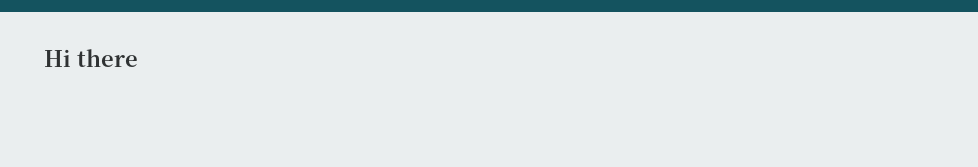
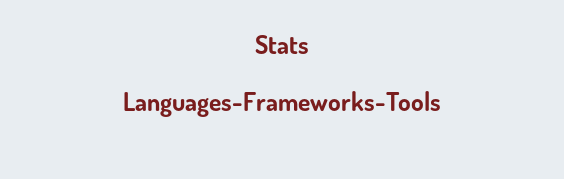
- Hi there
+ Stats
+ Languages-Frameworks-Tools

